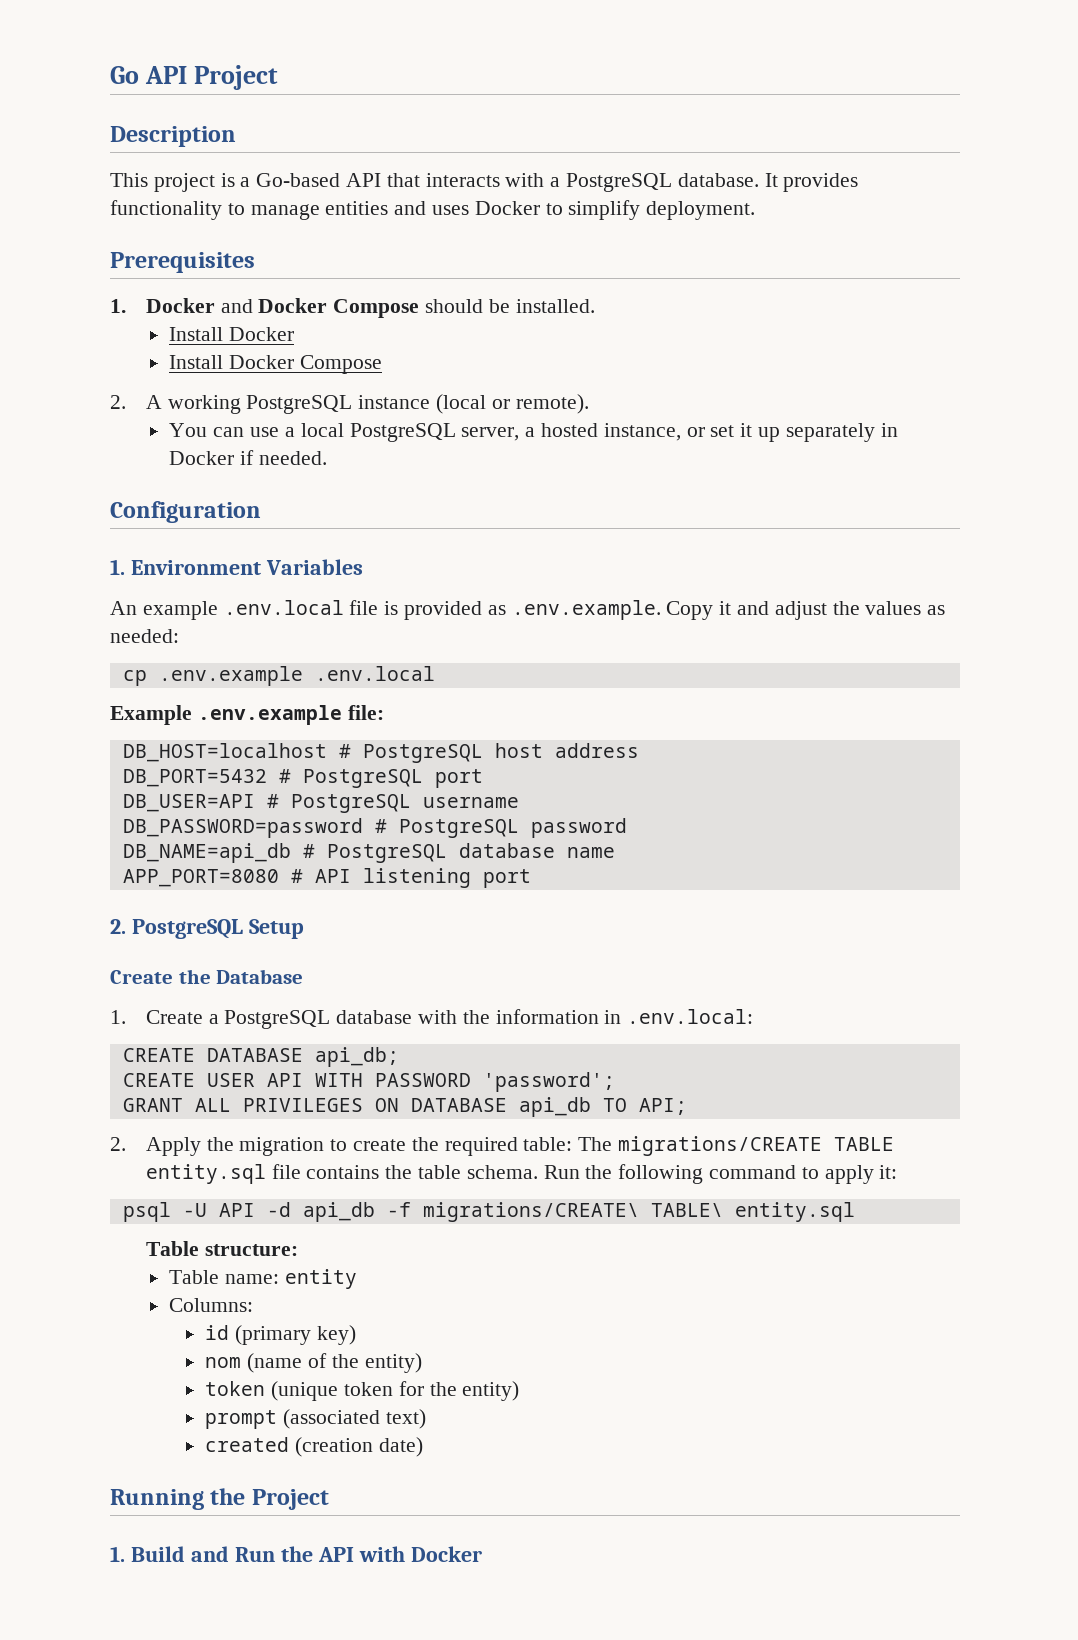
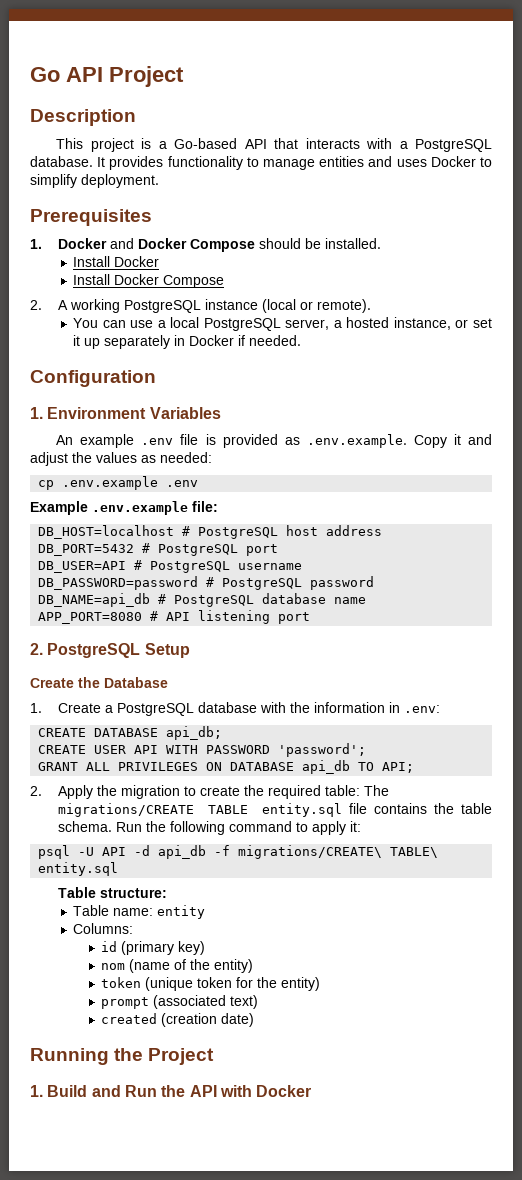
- An example .env.local file is provided as .env.example. Copy it and adjust the values as needed:
+ An example .env file is provided as .env.example. Copy it and adjust the values as needed:
- cp .env.example .env.local
+ cp .env.example .env
- 1. Create a PostgreSQL database with the information in .env.local:
+ 1. Create a PostgreSQL database with the information in .env:

